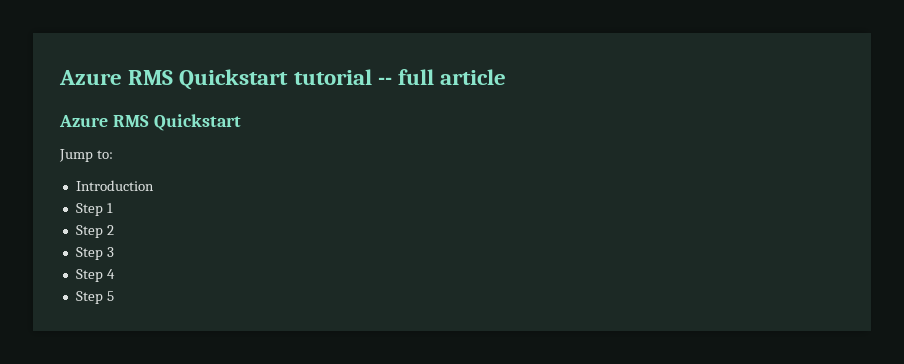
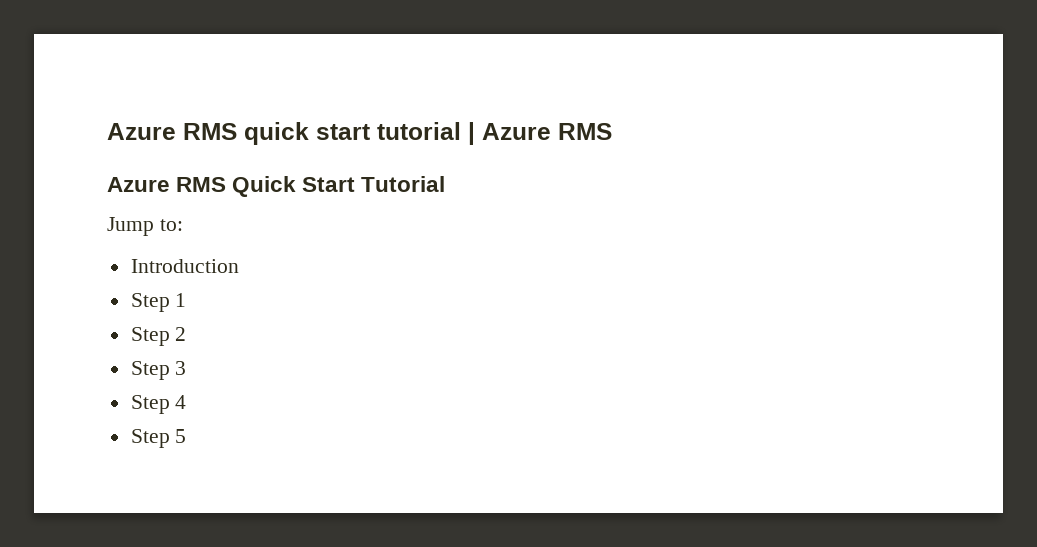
- Azure RMS Quickstart tutorial -- full article
- Azure RMS Quickstart
+ Azure RMS quick start tutorial | Azure RMS
+ Azure RMS Quick Start Tutorial

